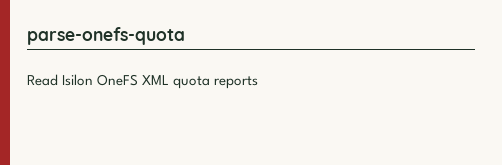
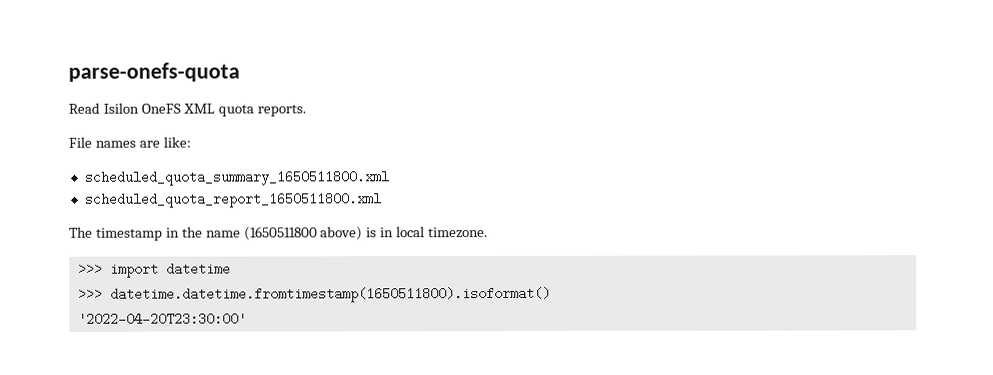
- Read Isilon OneFS XML quota reports
+ Read Isilon OneFS XML quota reports.
+ File names are like:
+ scheduled_quota_summary_1650511800.xml
+ scheduled_quota_report_1650511800.xml
+ The timestamp in the name (1650511800 above) is in local timezone.
+ >>> import datetime
+ >>> datetime.datetime.fromtimestamp(1650511800).isoformat()
+ '2022-04-20T23:30:00'

